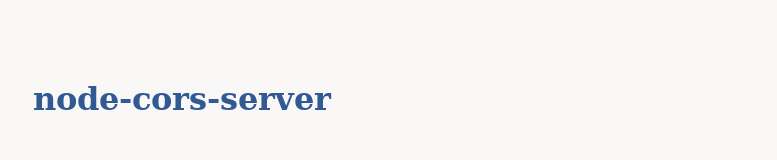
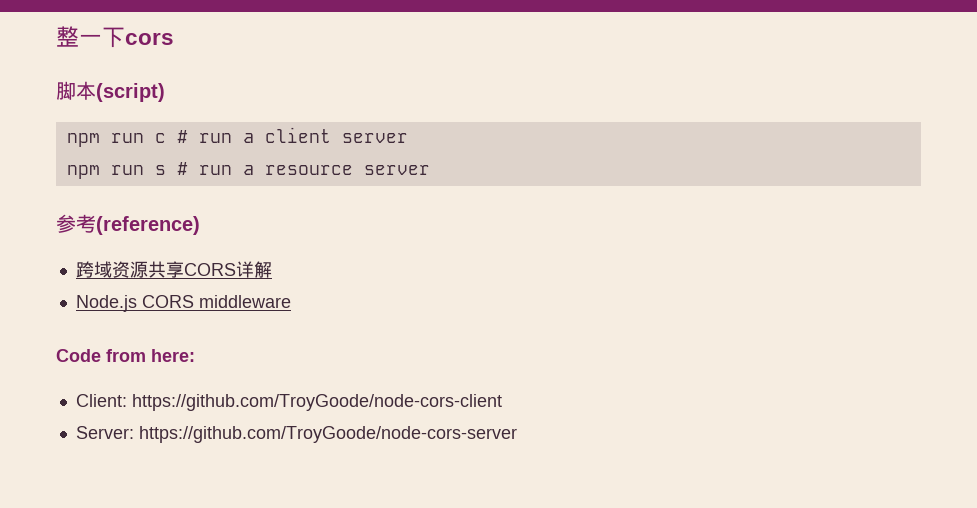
- node-cors-server
+ 整一下cors
+ 脚本(script)
+ npm run c # run a client server
+ npm run s # run a resource server
+ 参考(reference)
+ 跨域资源共享CORS详解
+ Node.js CORS middleware
+ Code from here:
+ Client: https://github.com/TroyGoode/node-cors-client
+ Server: https://github.com/TroyGoode/node-cors-server

